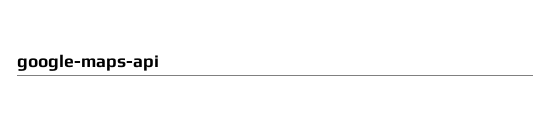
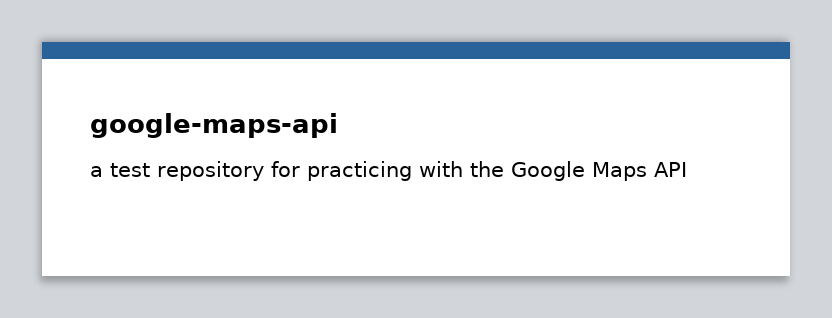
+ a test repository for practicing with the Google Maps API

